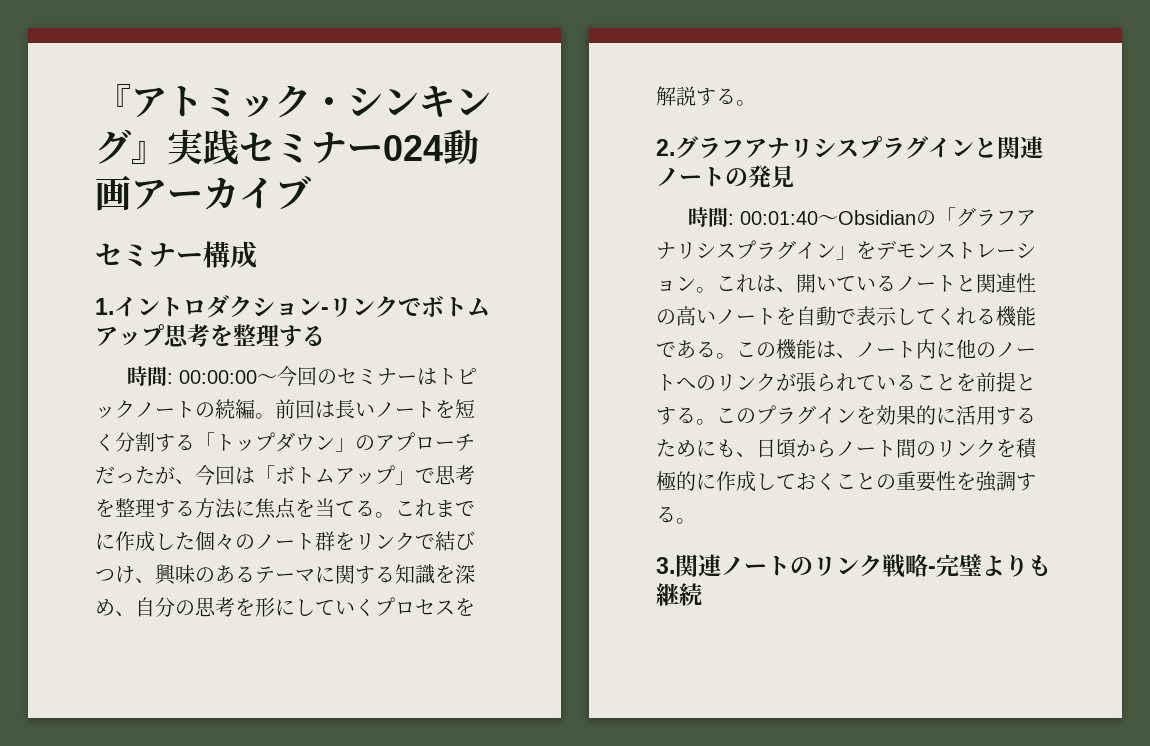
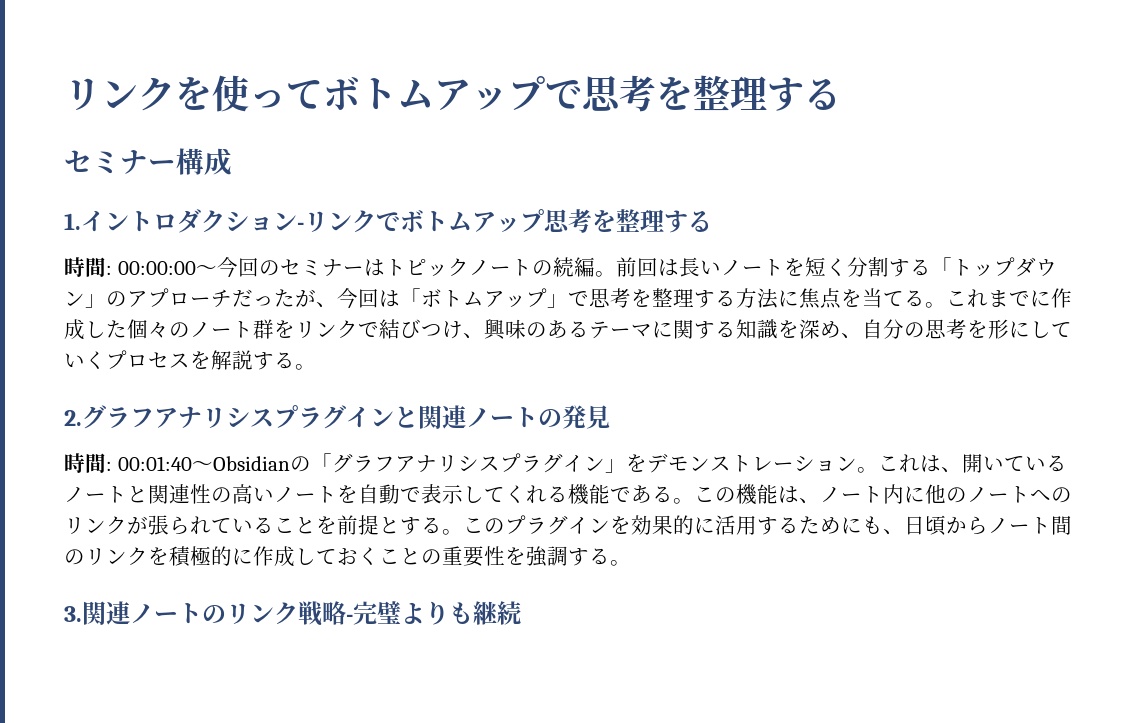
- 『アトミック・シンキング』実践セミナー024動画アーカイブ
+ リンクを使ってボトムアップで思考を整理する

